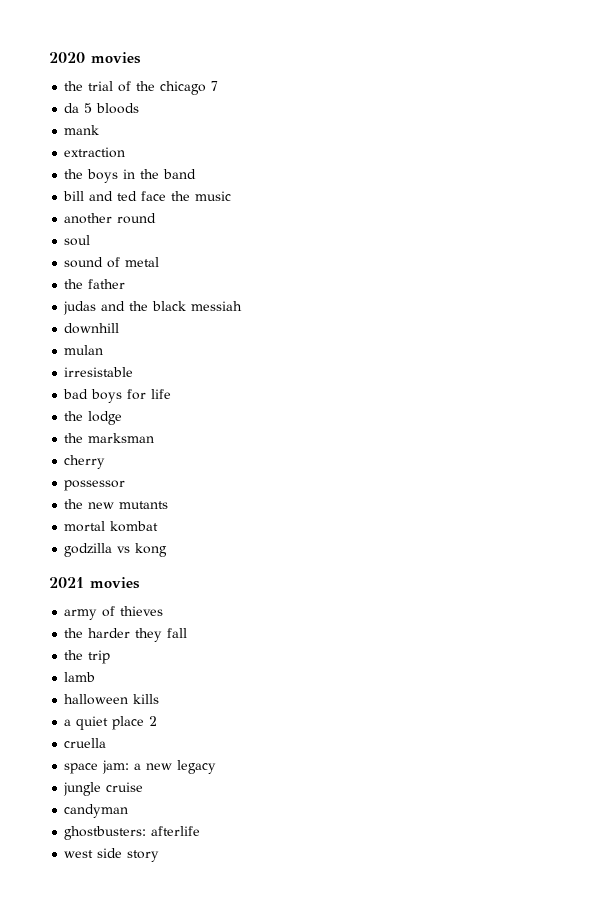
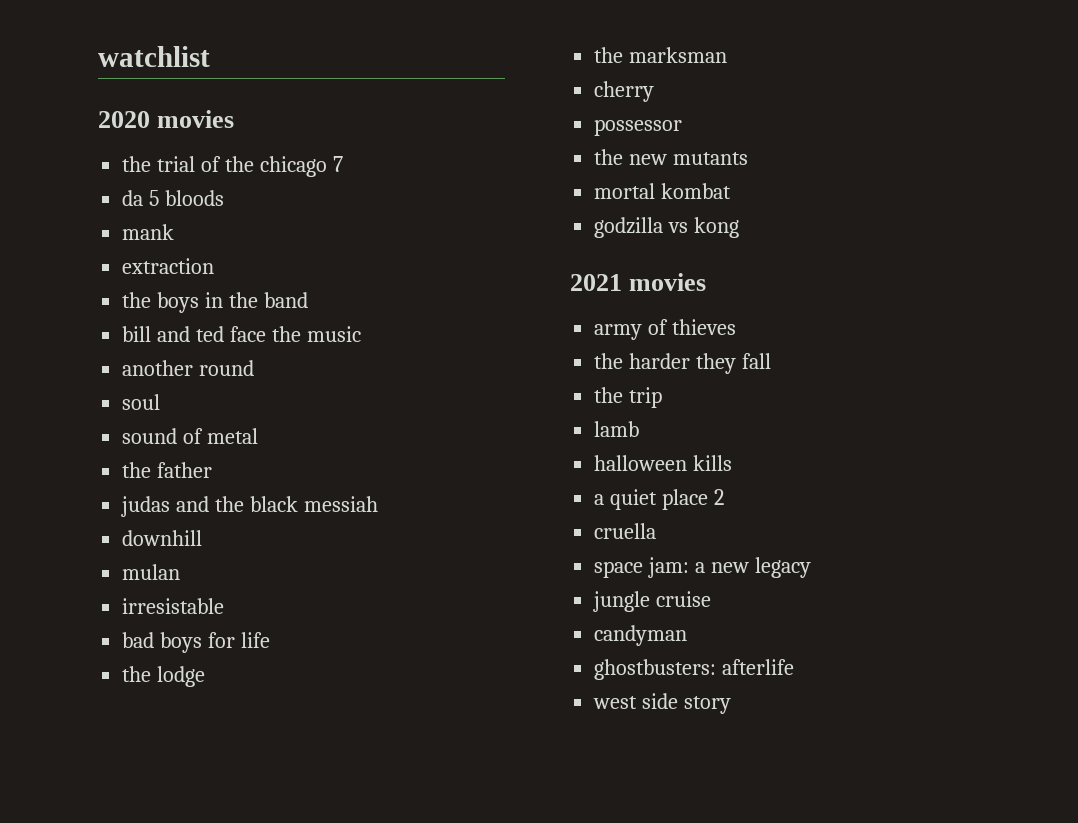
+ watchlist

